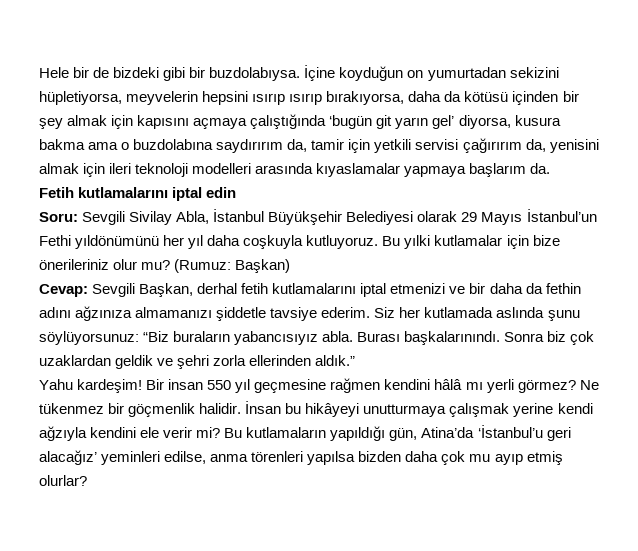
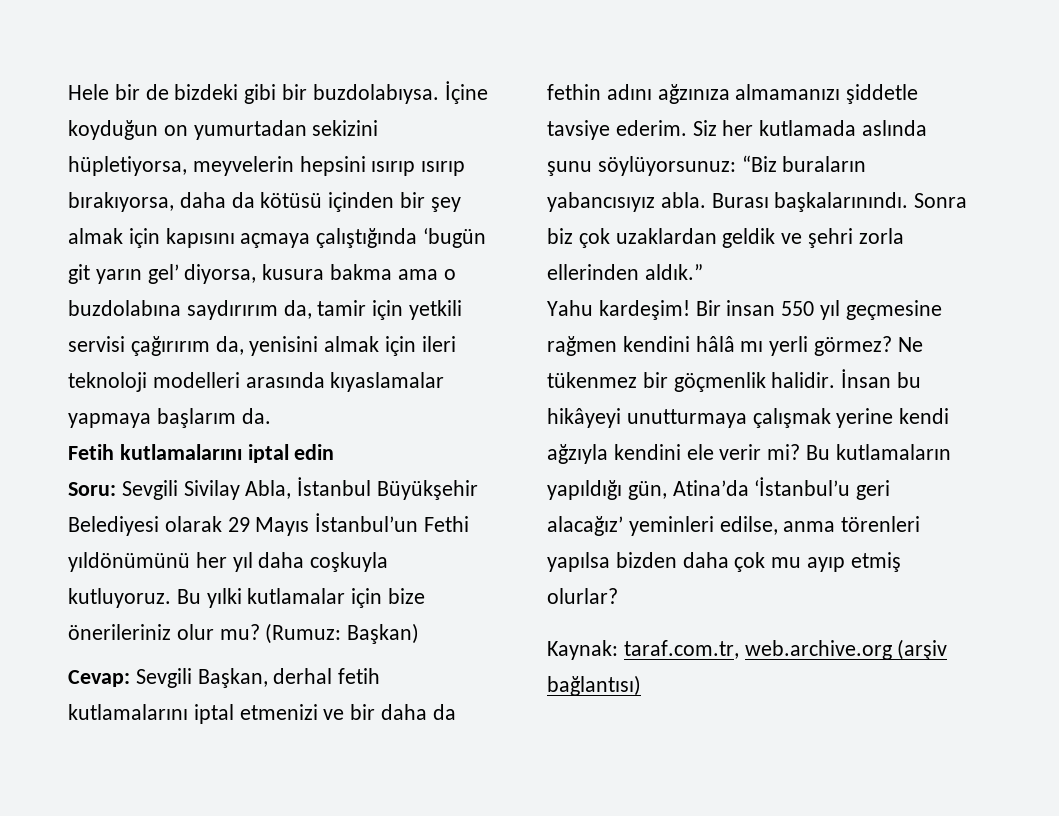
+ Kaynak: taraf.com.tr, web.archive.org (arşiv bağlantısı)

